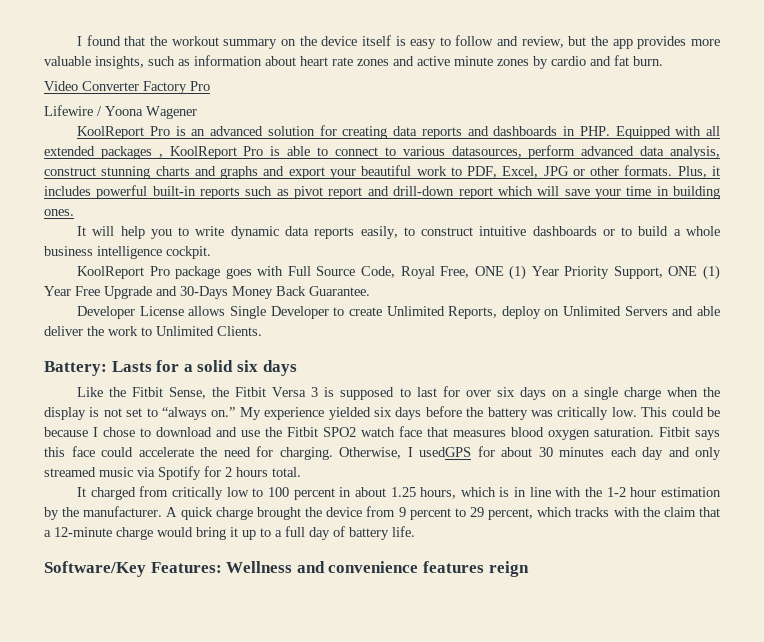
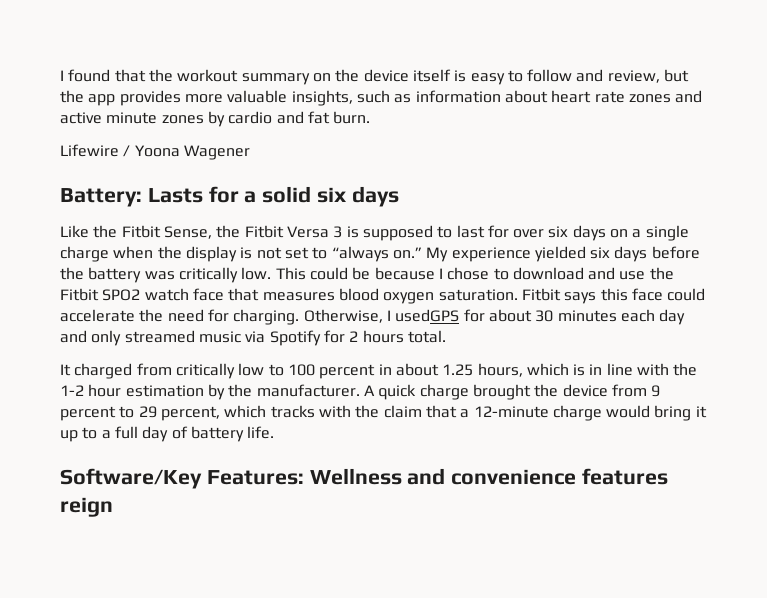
- Video Converter Factory Pro
- KoolReport Pro is an advanced solution for creating data reports and dashboards in PHP. Equipped with all extended packages , KoolReport Pro is able to connect to various datasources, perform advanced data analysis, construct stunning charts and graphs and export your beautiful work to PDF, Excel, JPG or other formats. Plus, it includes powerful built-in reports such as pivot report and drill-down report which will save your time in building ones.
- It will help you to write dynamic data reports easily, to construct intuitive dashboards or to build a whole business intelligence cockpit.
- KoolReport Pro package goes with Full Source Code, Royal Free, ONE (1) Year Priority Support, ONE (1) Year Free Upgrade and 30-Days Money Back Guarantee.
- Developer License allows Single Developer to create Unlimited Reports, deploy on Unlimited Servers and able deliver the work to Unlimited Clients.

